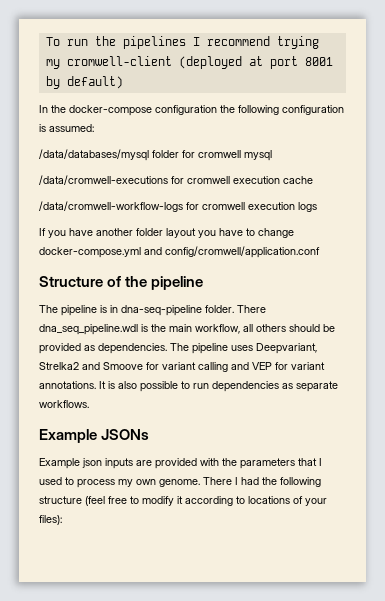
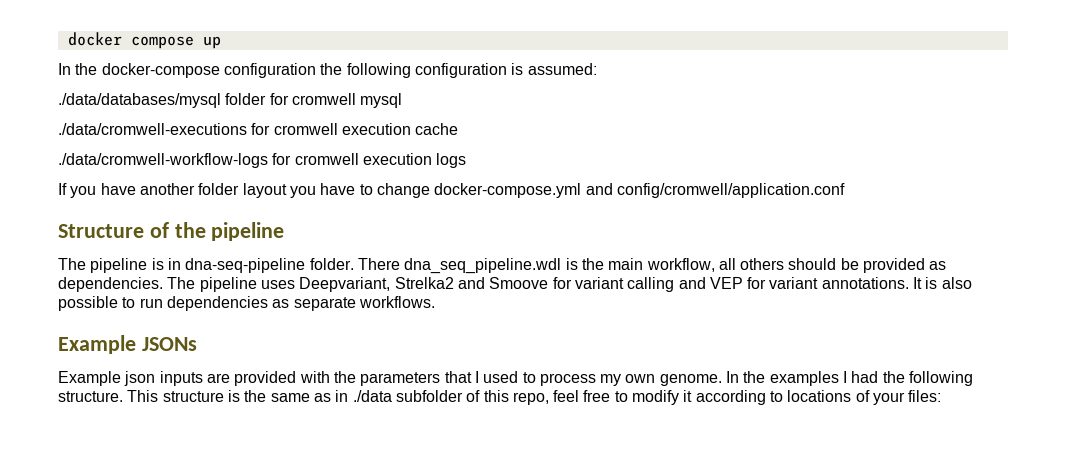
- To run the pipelines I recommend trying my cromwell-client (deployed at port 8001 by default)
+ docker compose up
- /data/databases/mysql folder for cromwell mysql
+ ./data/databases/mysql folder for cromwell mysql
- /data/cromwell-executions for cromwell execution cache
+ ./data/cromwell-executions for cromwell execution cache
- /data/cromwell-workflow-logs for cromwell execution logs
+ ./data/cromwell-workflow-logs for cromwell execution logs
- There I had the following structure (feel free to modify it according to locations of your files):
+ In the examples I had the following structure. This structure is the same as in ./data subfolder of this repo, feel free to modify it according to locations of your files:

